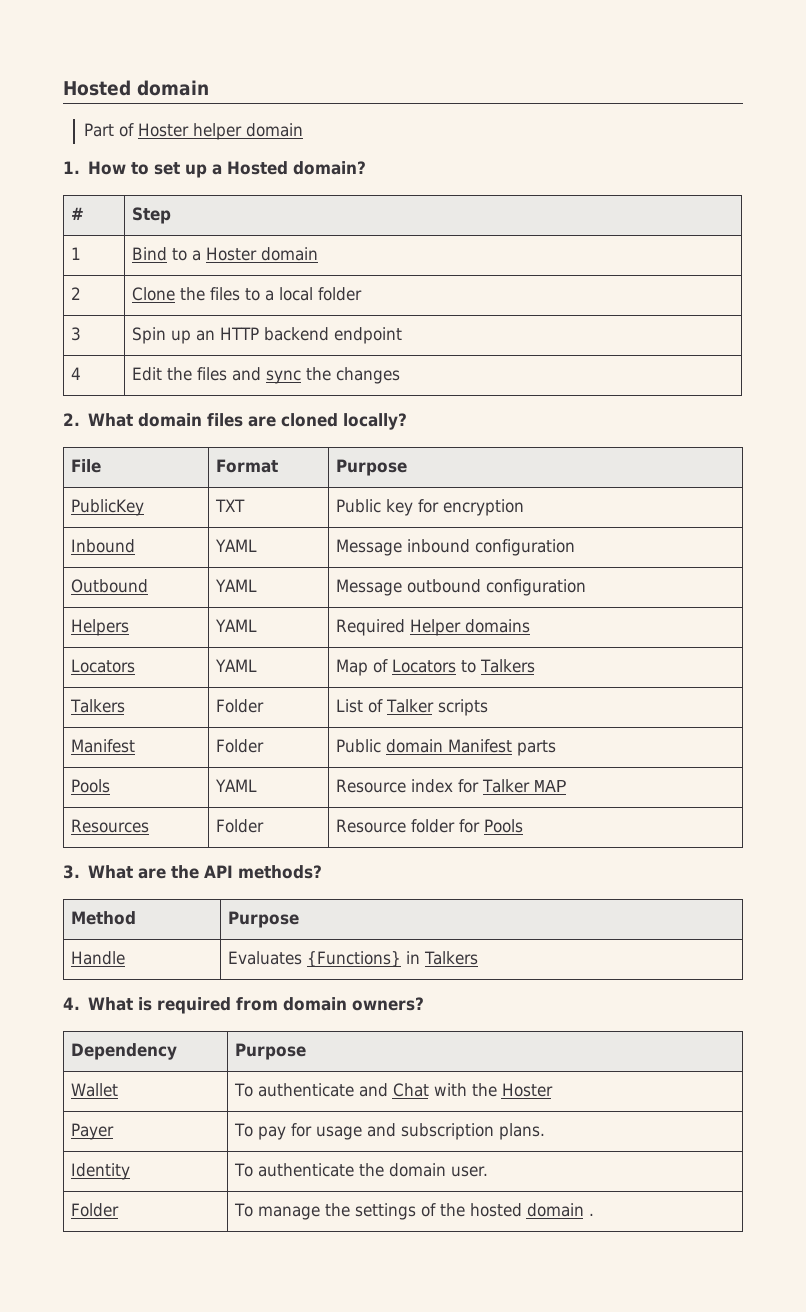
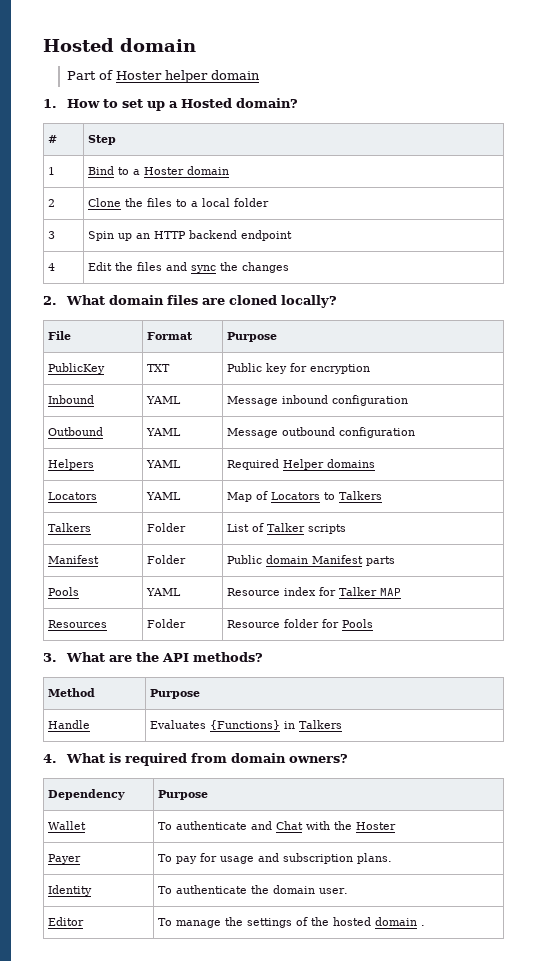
- Folder | To manage the settings of the hosted domain .
+ Editor | To manage the settings of the hosted domain .

